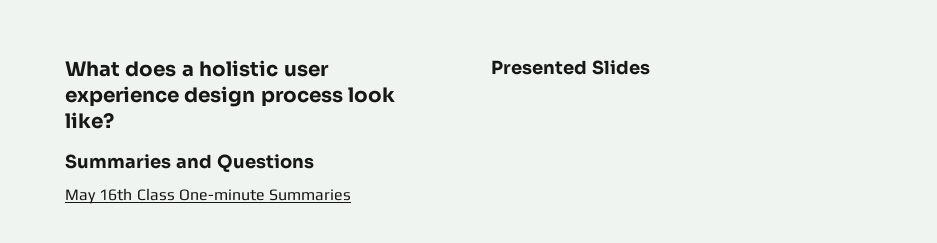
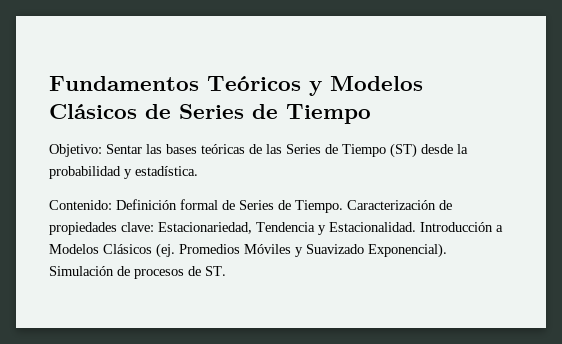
- What does a holistic user experience design process look like?
- Summaries and Questions
- May 16th Class One-minute Summaries
- Presented Slides
+ Fundamentos Teóricos y Modelos Clásicos de Series de Tiempo
+ Objetivo: Sentar las bases teóricas de las Series de Tiempo (ST) desde la probabilidad y estadística.
+ Contenido: Definición formal de Series de Tiempo. Caracterización de propiedades clave: Estacionariedad, Tendencia y Estacionalidad. Introducción a Modelos Clásicos (ej. Promedios Móviles y Suavizado Exponencial). Simulación de procesos de ST.

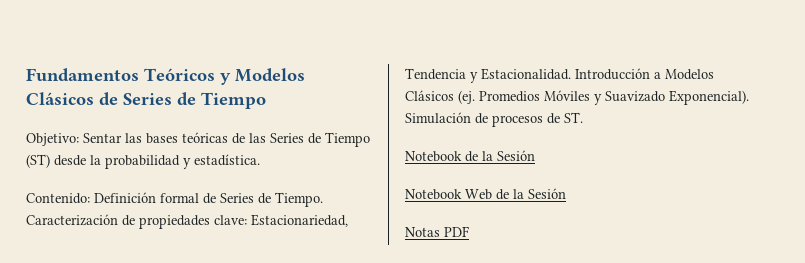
+ Notebook de la Sesión
+ Notebook Web de la Sesión
+ Notas PDF

